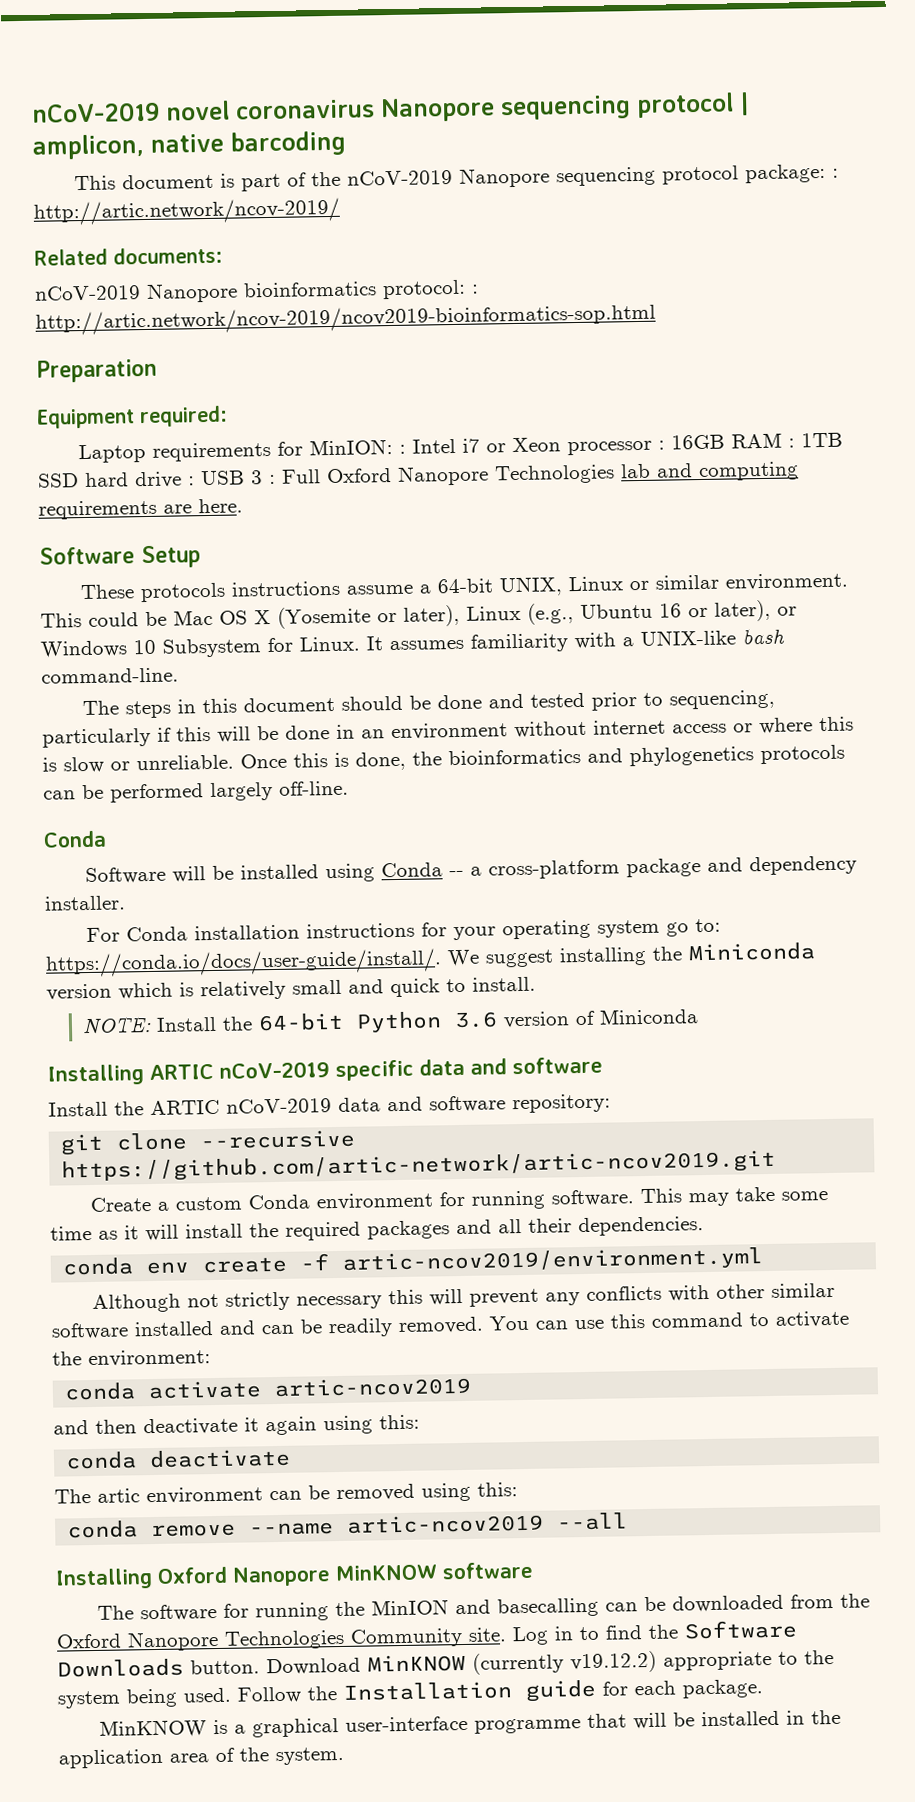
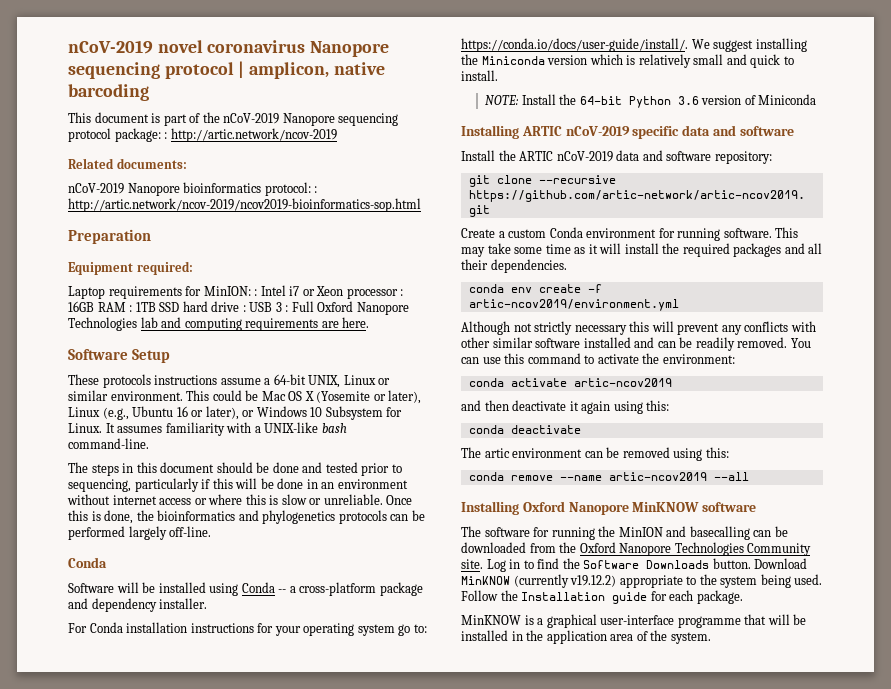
- This document is part of the nCoV-2019 Nanopore sequencing protocol package: : http://artic.network/ncov-2019/
+ This document is part of the nCoV-2019 Nanopore sequencing protocol package: : http://artic.network/ncov-2019

